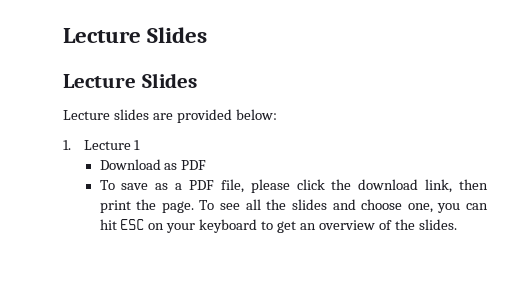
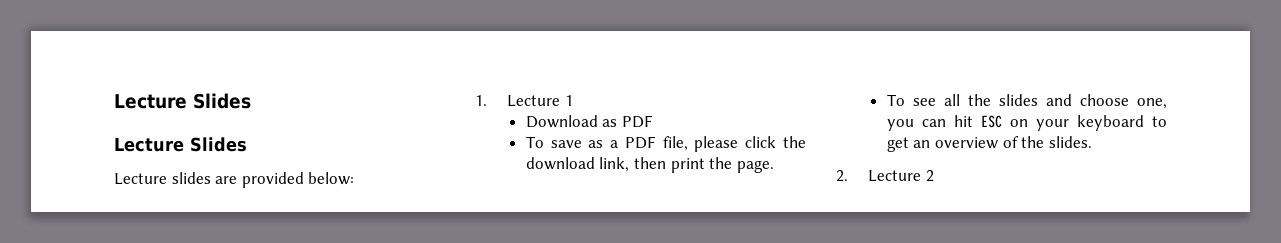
- To save as a PDF file, please click the download link, then print the page. To see all the slides and choose one, you can hit ESC on your keyboard to get an overview of the slides.
+ To save as a PDF file, please click the download link, then print the page.
+ To see all the slides and choose one, you can hit ESC on your keyboard to get an overview of the slides.
+ 2. Lecture 2

